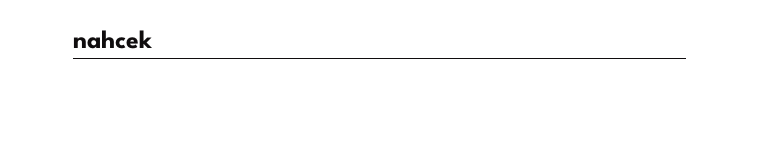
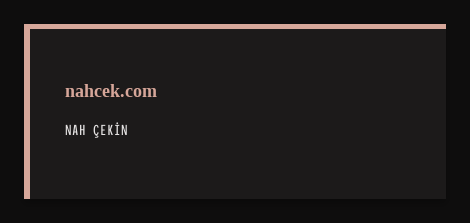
- nahcek
+ nahcek.com
+ NAH ÇEKİN

